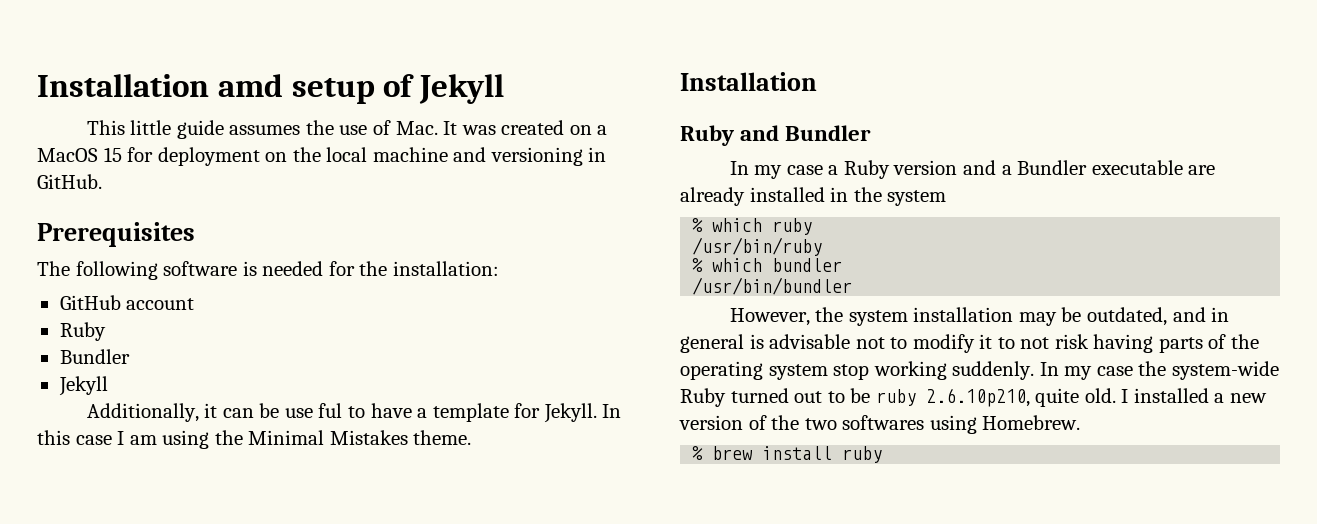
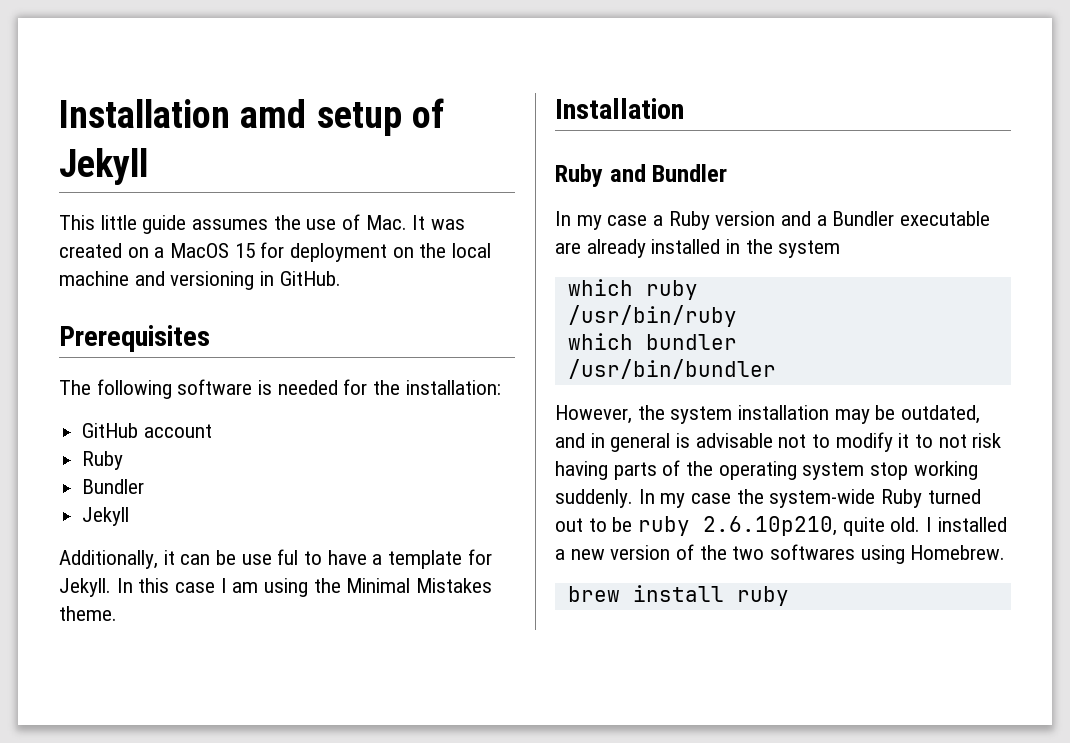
- % which ruby
+ which ruby
- % which bundler
+ which bundler
- % brew install ruby
+ brew install ruby

